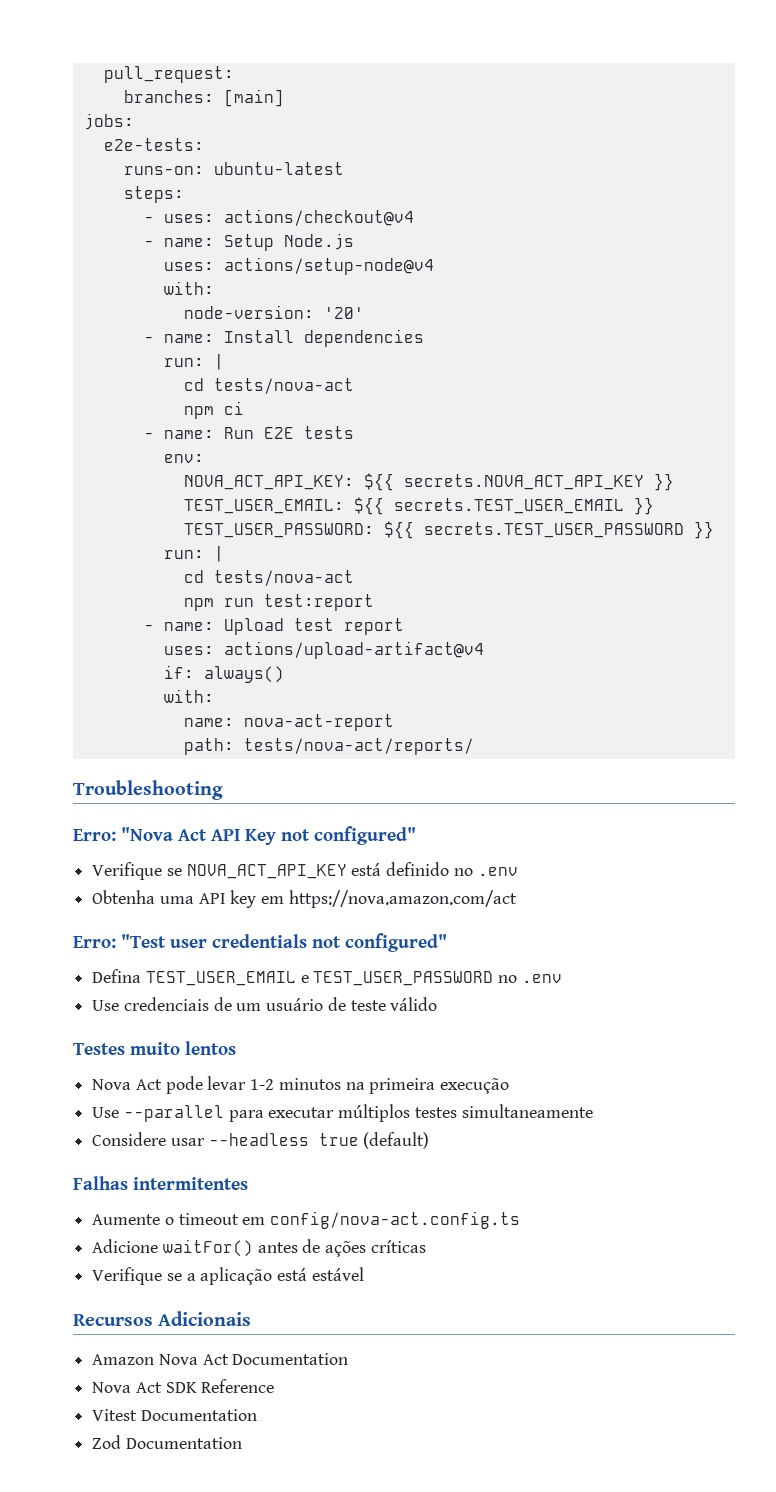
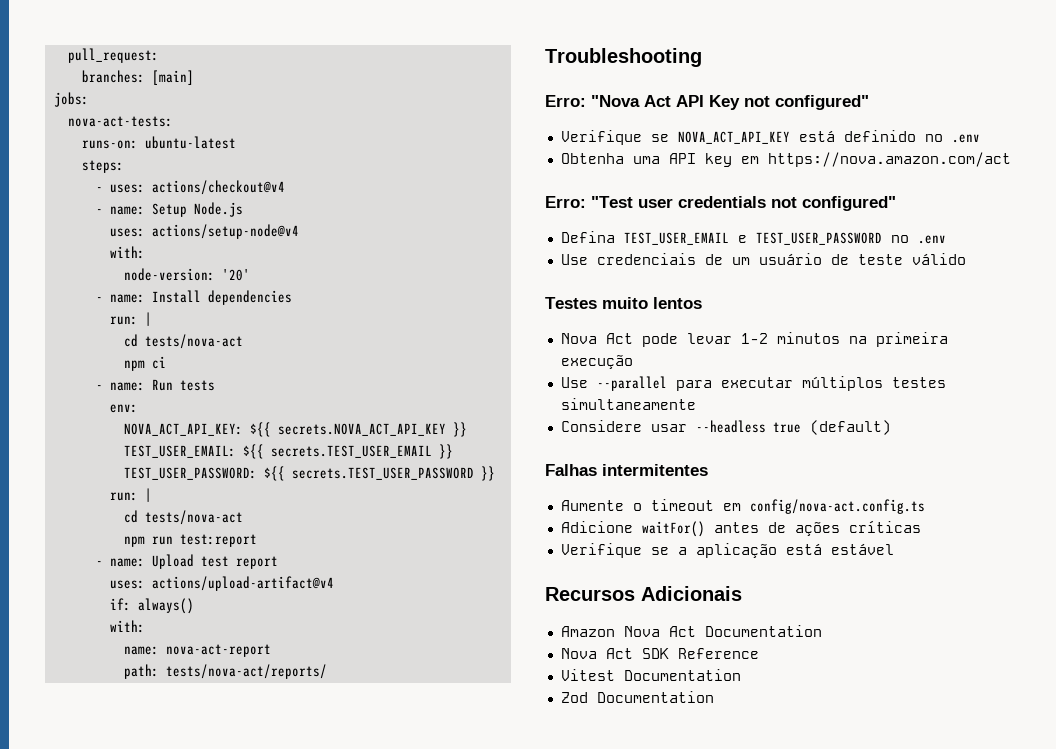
- e2e-tests:
+ nova-act-tests:
- - name: Run E2E tests
+ - name: Run tests

